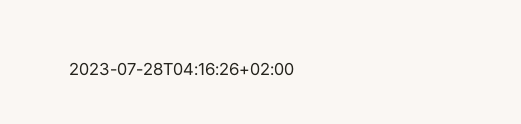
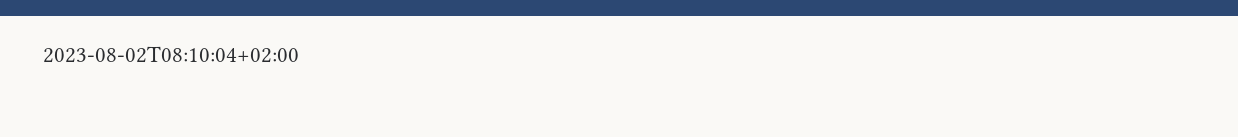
- 2023-07-28T04:16:26+02:00
+ 2023-08-02T08:10:04+02:00

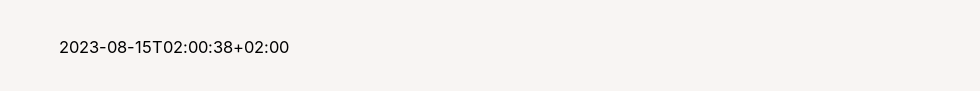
- 2023-08-02T08:10:04+02:00
+ 2023-08-15T02:00:38+02:00

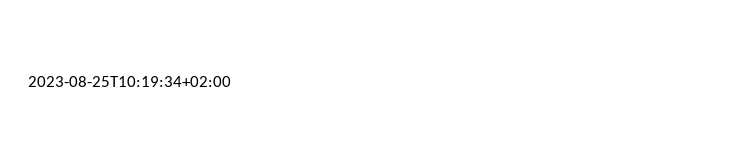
- 2023-08-15T02:00:38+02:00
+ 2023-08-25T10:19:34+02:00

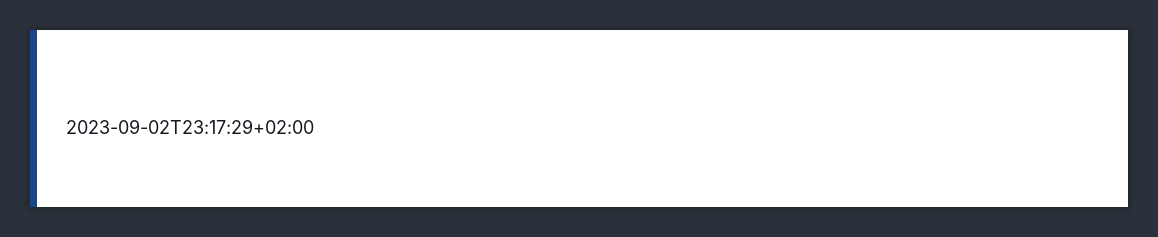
- 2023-08-25T10:19:34+02:00
+ 2023-09-02T23:17:29+02:00

